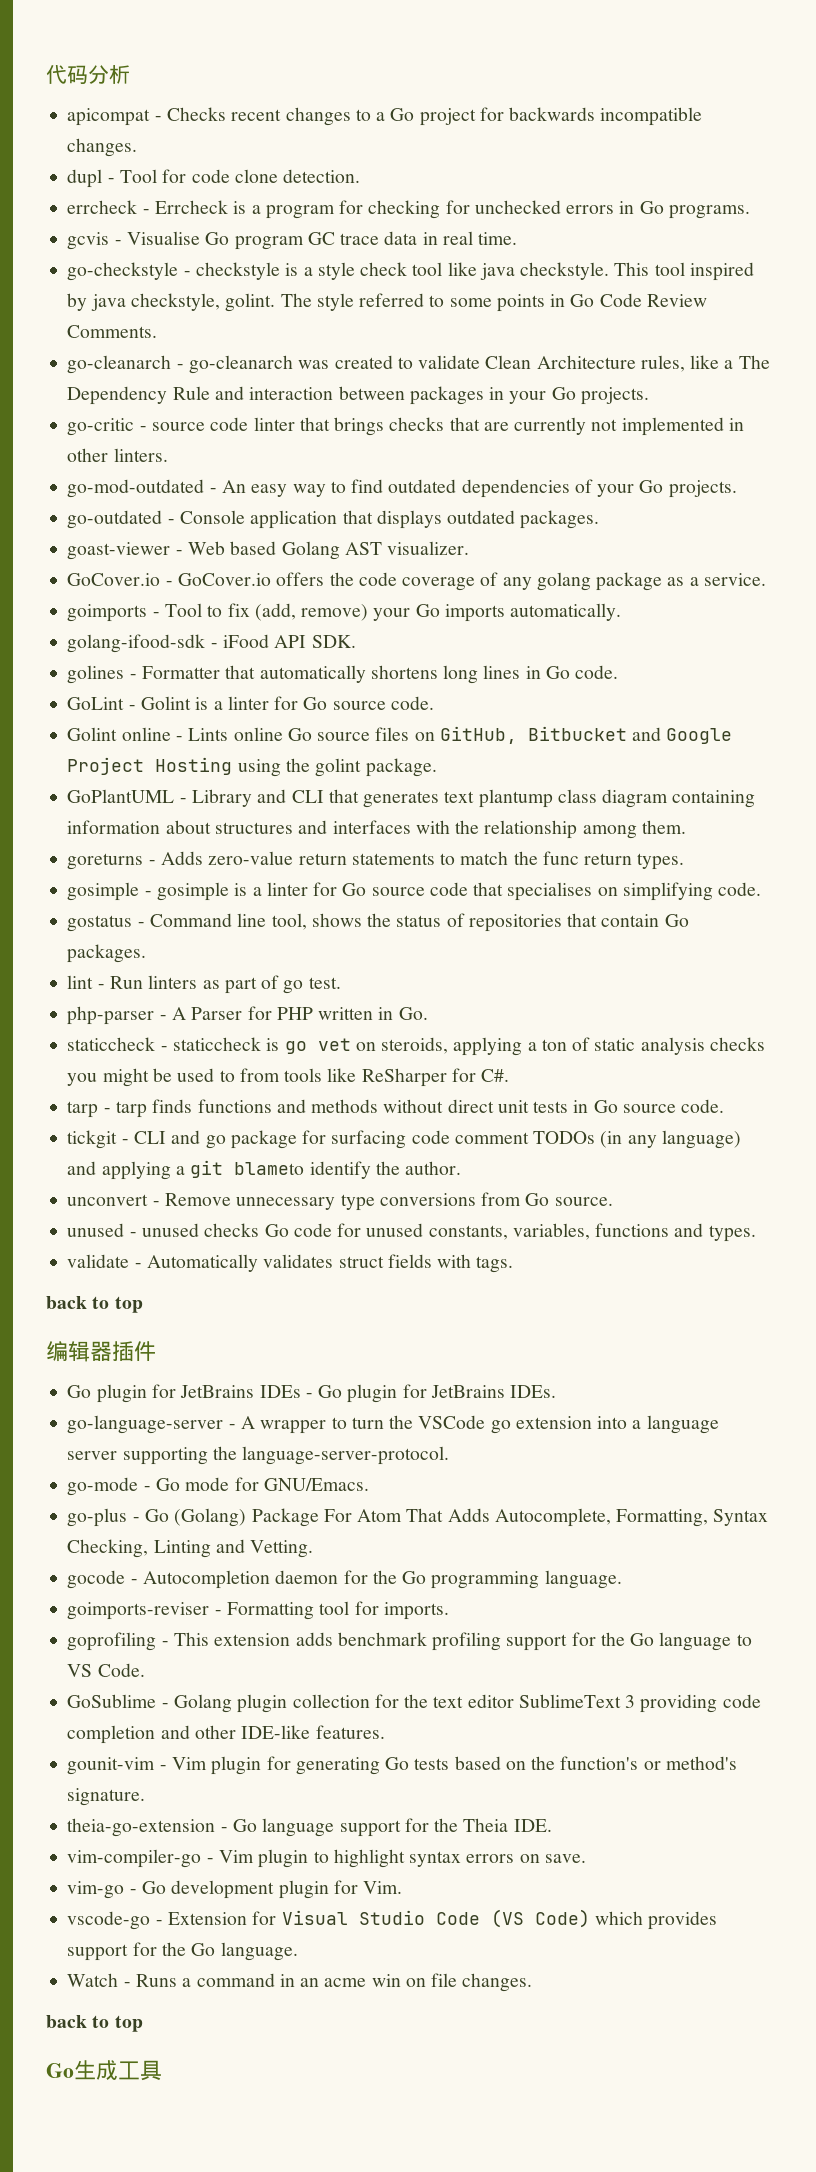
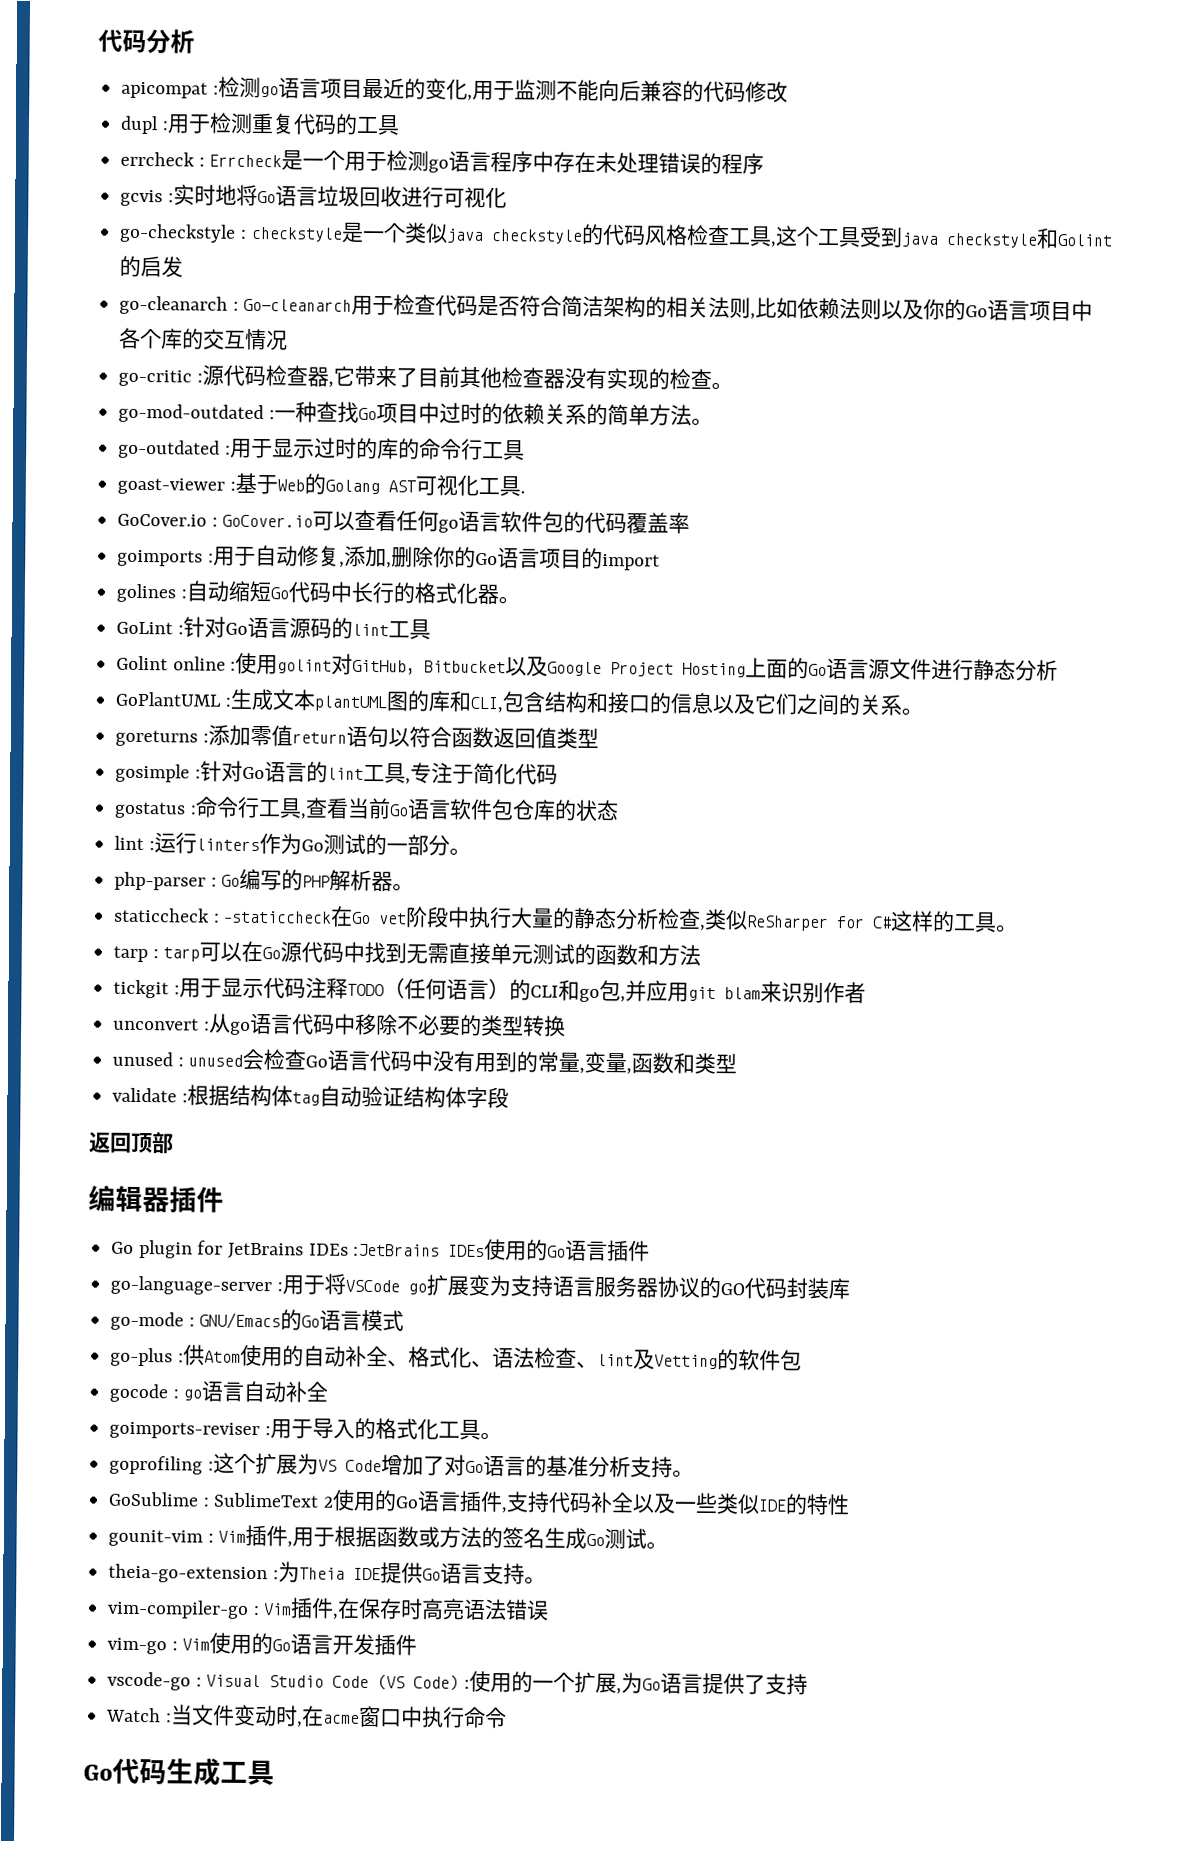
- apicompat - Checks recent changes to a Go project for backwards incompatible changes.
- dupl - Tool for code clone detection.
- errcheck - Errcheck is a program for checking for unchecked errors in Go programs.
- gcvis - Visualise Go program GC trace data in real time.
- go-checkstyle - checkstyle is a style check tool like java checkstyle. This tool inspired by java checkstyle, golint. The style referred to some points in Go Code Review Comments.
- go-cleanarch - go-cleanarch was created to validate Clean Architecture rules, like a The Dependency Rule and interaction between packages in your Go projects.
- go-critic - source code linter that brings checks that are currently not implemented in other linters.
- go-mod-outdated - An easy way to find outdated dependencies of your Go projects.
- go-outdated - Console application that displays outdated packages.
- goast-viewer - Web based Golang AST visualizer.
- GoCover.io - GoCover.io offers the code coverage of any golang package as a service.
- goimports - Tool to fix (add, remove) your Go imports automatically.
- golang-ifood-sdk - iFood API SDK.
- golines - Formatter that automatically shortens long lines in Go code.
- GoLint - Golint is a linter for Go source code.
- Golint online - Lints online Go source files on GitHub, Bitbucket and Google Project Hosting using the golint package.
- GoPlantUML - Library and CLI that generates text plantump class diagram containing information about structures and interfaces with the relationship among them.
- goreturns - Adds zero-value return statements to match the func return types.
- gosimple - gosimple is a linter for Go source code that specialises on simplifying code.
- gostatus - Command line tool, shows the status of repositories that contain Go packages.
- lint - Run linters as part of go test.
- php-parser - A Parser for PHP written in Go.
- staticcheck - staticcheck is go vet on steroids, applying a ton of static analysis checks you might be used to from tools like ReSharper for C#.
- tarp - tarp finds functions and methods without direct unit tests in Go source code.
- tickgit - CLI and go package for surfacing code comment TODOs (in any language) and applying a git blameto identify the author.
- unconvert - Remove unnecessary type conversions from Go source.
- unused - unused checks Go code for unused constants, variables, functions and types.
- validate - Automatically validates struct fields with tags.
- back to top
+ apicompat :检测go语言项目最近的变化,用于监测不能向后兼容的代码修改
+ dupl :用于检测重复代码的工具
+ errcheck : Errcheck是一个用于检测go语言程序中存在未处理错误的程序
+ gcvis :实时地将Go语言垃圾回收进行可视化
+ go-checkstyle : checkstyle是一个类似java checkstyle的代码风格检查工具,这个工具受到java checkstyle和Golint的启发
+ go-cleanarch : Go-cleanarch用于检查代码是否符合简洁架构的相关法则,比如依赖法则以及你的Go语言项目中各个库的交互情况
+ go-critic :源代码检查器,它带来了目前其他检查器没有实现的检查。
+ go-mod-outdated :一种查找Go项目中过时的依赖关系的简单方法。
+ go-outdated :用于显示过时的库的命令行工具
+ goast-viewer :基于Web的Golang AST可视化工具.
+ GoCover.io : GoCover.io可以查看任何go语言软件包的代码覆盖率
+ goimports :用于自动修复,添加,删除你的Go语言项目的import
+ golines :自动缩短Go代码中长行的格式化器。
+ GoLint :针对Go语言源码的lint工具
+ Golint online :使用golint对GitHub, Bitbucket以及Google Project Hosting上面的Go语言源文件进行静态分析
+ GoPlantUML :生成文本plantUML图的库和CLI,包含结构和接口的信息以及它们之间的关系。
+ goreturns :添加零值return语句以符合函数返回值类型
+ gosimple :针对Go语言的lint工具,专注于简化代码
+ gostatus :命令行工具,查看当前Go语言软件包仓库的状态
+ lint :运行linters作为Go测试的一部分。
+ php-parser : Go编写的PHP解析器。
+ staticcheck : -staticcheck在Go vet阶段中执行大量的静态分析检查,类似ReSharper for C#这样的工具。
+ tarp : tarp可以在Go源代码中找到无需直接单元测试的函数和方法
+ tickgit :用于显示代码注释TODO（任何语言）的CLI和go包,并应用git blam来识别作者
+ unconvert :从go语言代码中移除不必要的类型转换
+ unused : unused会检查Go语言代码中没有用到的常量,变量,函数和类型
+ validate :根据结构体tag自动验证结构体字段
+ 返回顶部
- Go plugin for JetBrains IDEs - Go plugin for JetBrains IDEs.
- go-language-server - A wrapper to turn the VSCode go extension into a language server supporting the language-server-protocol.
- go-mode - Go mode for GNU/Emacs.
- go-plus - Go (Golang) Package For Atom That Adds Autocomplete, Formatting, Syntax Checking, Linting and Vetting.
- gocode - Autocompletion daemon for the Go programming language.
- goimports-reviser - Formatting tool for imports.
- goprofiling - This extension adds benchmark profiling support for the Go language to VS Code.
- GoSublime - Golang plugin collection for the text editor SublimeText 3 providing code completion and other IDE-like features.
- gounit-vim - Vim plugin for generating Go tests based on the function's or method's signature.
- theia-go-extension - Go language support for the Theia IDE.
- vim-compiler-go - Vim plugin to highlight syntax errors on save.
- vim-go - Go development plugin for Vim.
- vscode-go - Extension for Visual Studio Code (VS Code) which provides support for the Go language.
- Watch - Runs a command in an acme win on file changes.
- back to top
- Go生成工具
+ Go plugin for JetBrains IDEs :JetBrains IDEs使用的Go语言插件
+ go-language-server :用于将VSCode go扩展变为支持语言服务器协议的GO代码封装库
+ go-mode : GNU/Emacs的Go语言模式
+ go-plus :供Atom使用的自动补全、格式化、语法检查、lint及Vetting的软件包
+ gocode : go语言自动补全
+ goimports-reviser :用于导入的格式化工具。
+ goprofiling :这个扩展为VS Code增加了对Go语言的基准分析支持。
+ GoSublime : SublimeText 2使用的Go语言插件,支持代码补全以及一些类似IDE的特性
+ gounit-vim : Vim插件,用于根据函数或方法的签名生成Go测试。
+ theia-go-extension :为Theia IDE提供Go语言支持。
+ vim-compiler-go : Vim插件,在保存时高亮语法错误
+ vim-go : Vim使用的Go语言开发插件
+ vscode-go : Visual Studio Code (VS Code) :使用的一个扩展,为Go语言提供了支持
+ Watch :当文件变动时,在acme窗口中执行命令
+ Go代码生成工具

